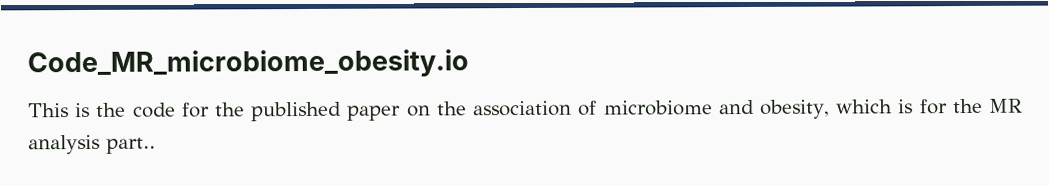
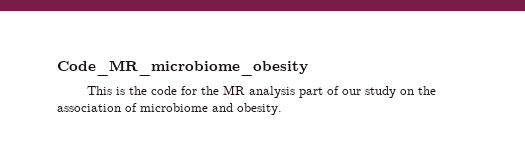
- Code_MR_microbiome_obesity.io
+ Code_MR_microbiome_obesity
- This is the code for the published paper on the association of microbiome and obesity, which is for the MR analysis part..
+ This is the code for the MR analysis part of our study on the association of microbiome and obesity.

